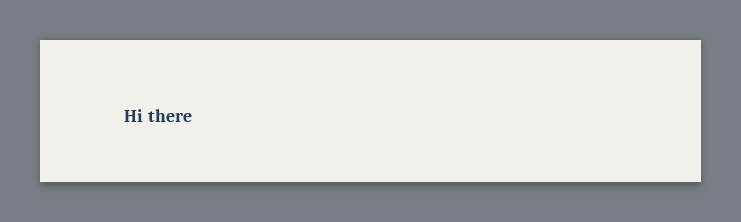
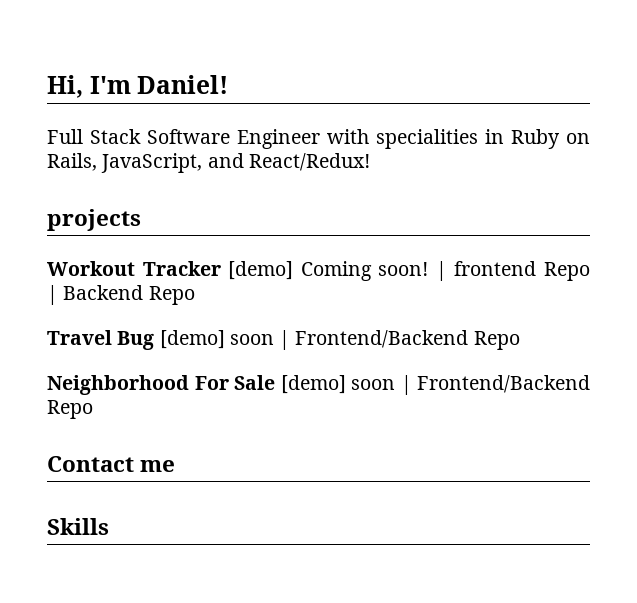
- Hi there
+ Hi, I'm Daniel!
+ Full Stack Software Engineer with specialities in Ruby on Rails, JavaScript, and React/Redux!
+ projects
+ Workout Tracker [demo] Coming soon! | frontend Repo | Backend Repo
+ Travel Bug [demo] soon | Frontend/Backend Repo
+ Neighborhood For Sale [demo] soon | Frontend/Backend Repo
+ Contact me
+ Skills

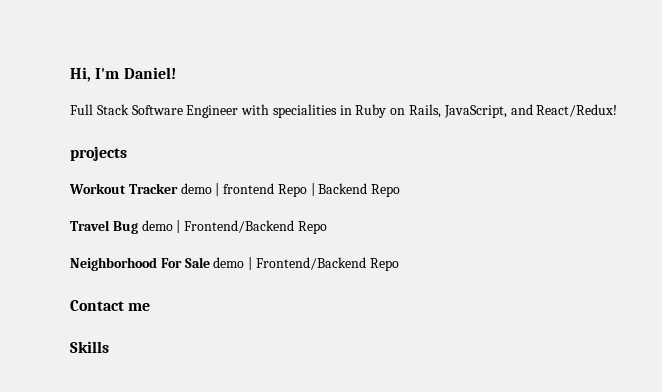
- Workout Tracker [demo] Coming soon! | frontend Repo | Backend Repo
+ Workout Tracker demo | frontend Repo | Backend Repo
- Travel Bug [demo] soon | Frontend/Backend Repo
+ Travel Bug demo | Frontend/Backend Repo
- Neighborhood For Sale [demo] soon | Frontend/Backend Repo
+ Neighborhood For Sale demo | Frontend/Backend Repo

